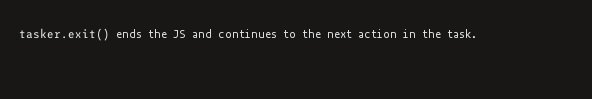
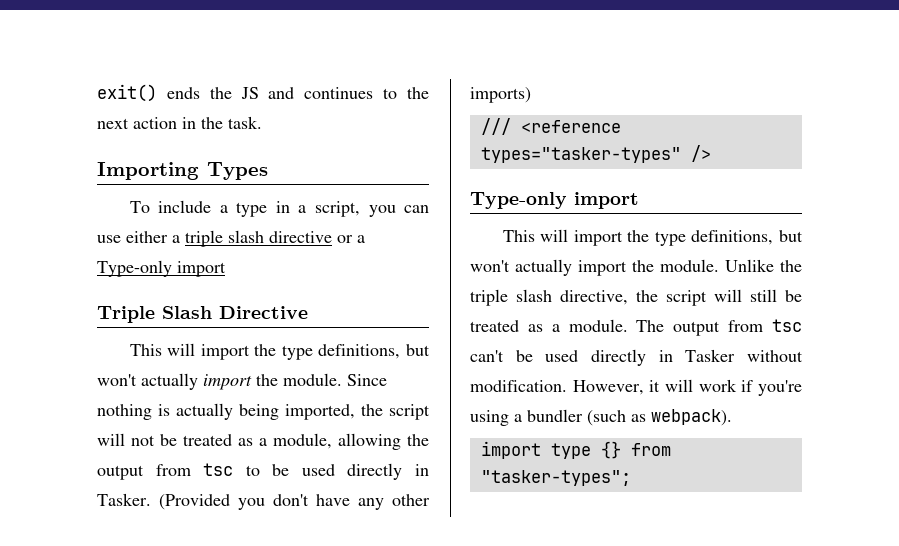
- tasker.exit() ends the JS and continues to the next action in the task.
+ exit() ends the JS and continues to the next action in the task.
+ Importing Types
+ To include a type in a script, you can use either a triple slash directive or a Type-only import
+ Triple Slash Directive
+ This will import the type definitions, but won't actually import the module. Since nothing is actually being imported, the script will not be treated as a module, allowing the output from tsc to be used directly in Tasker. (Provided you don't have any other imports)
+ /// <reference types="tasker-types" />
+ Type-only import
+ This will import the type definitions, but won't actually import the module. Unlike the triple slash directive, the script will still be treated as a module. The output from tsc can't be used directly in Tasker without modification. However, it will work if you're using a bundler (such as webpack).
+ import type {} from "tasker-types";

